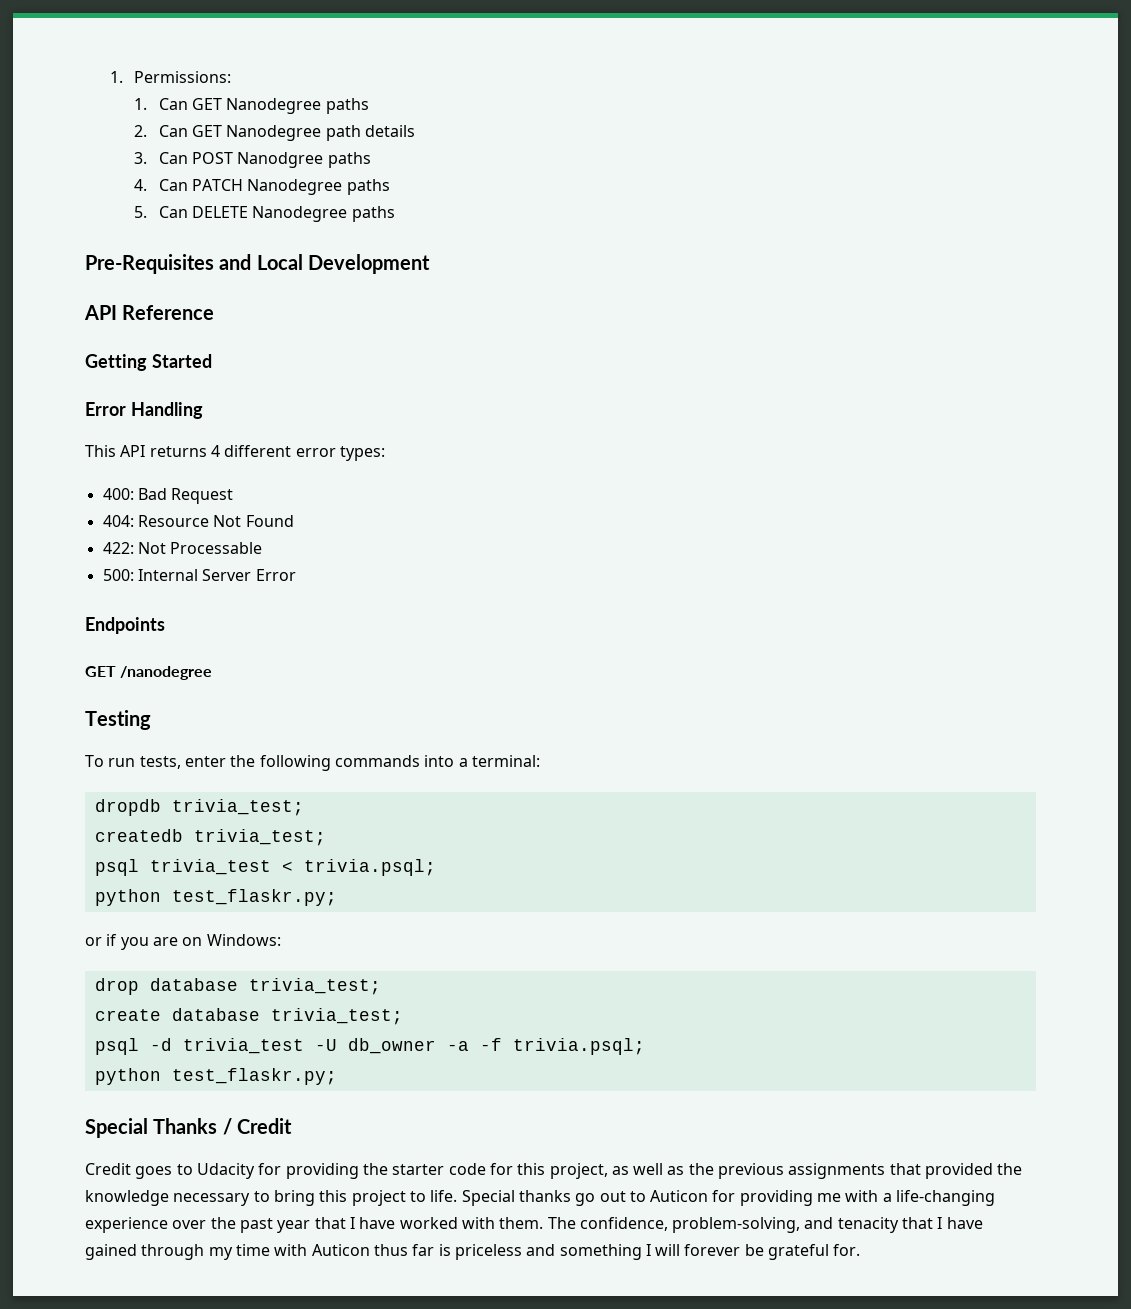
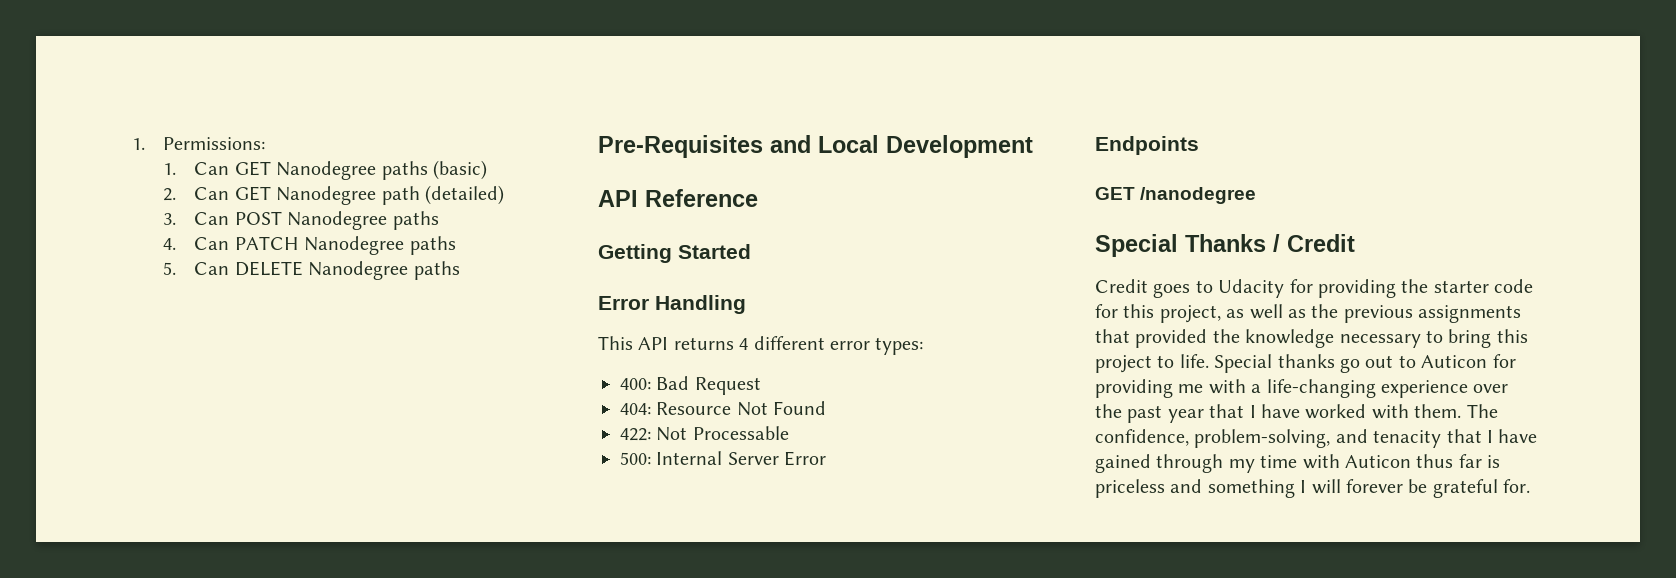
- 1. Can GET Nanodegree paths
+ 1. Can GET Nanodegree paths (basic)
- 2. Can GET Nanodegree path details
+ 2. Can GET Nanodegree path (detailed)
- 3. Can POST Nanodgree paths
+ 3. Can POST Nanodegree paths
- Testing
- To run tests, enter the following commands into a terminal:
- dropdb trivia_test;
- createdb trivia_test;
- psql trivia_test < trivia.psql;
- python test_flaskr.py;
- or if you are on Windows:
- drop database trivia_test;
- create database trivia_test;
- psql -d trivia_test -U db_owner -a -f trivia.psql;
- python test_flaskr.py;

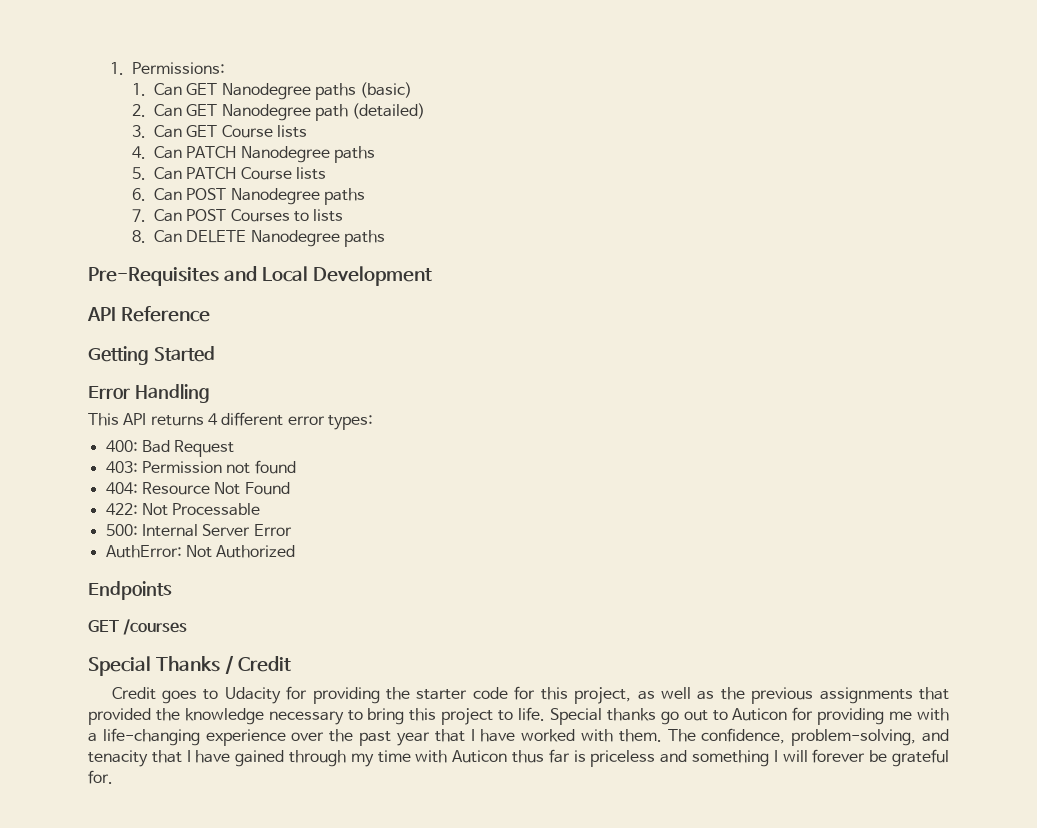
- 3. Can POST Nanodegree paths
+ 3. Can GET Course lists
  4. Can PATCH Nanodegree paths
- 5. Can DELETE Nanodegree paths
+ 5. Can PATCH Course lists
+ 6. Can POST Nanodegree paths
+ 7. Can POST Courses to lists
+ 8. Can DELETE Nanodegree paths
+ 403: Permission not found
+ AuthError: Not Authorized
- GET /nanodegree
+ GET /courses

